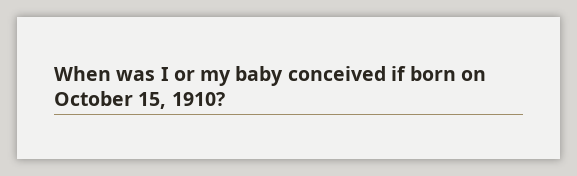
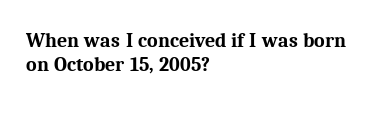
- When was I or my baby conceived if born on October 15, 1910?
+ When was I conceived if I was born on October 15, 2005?

